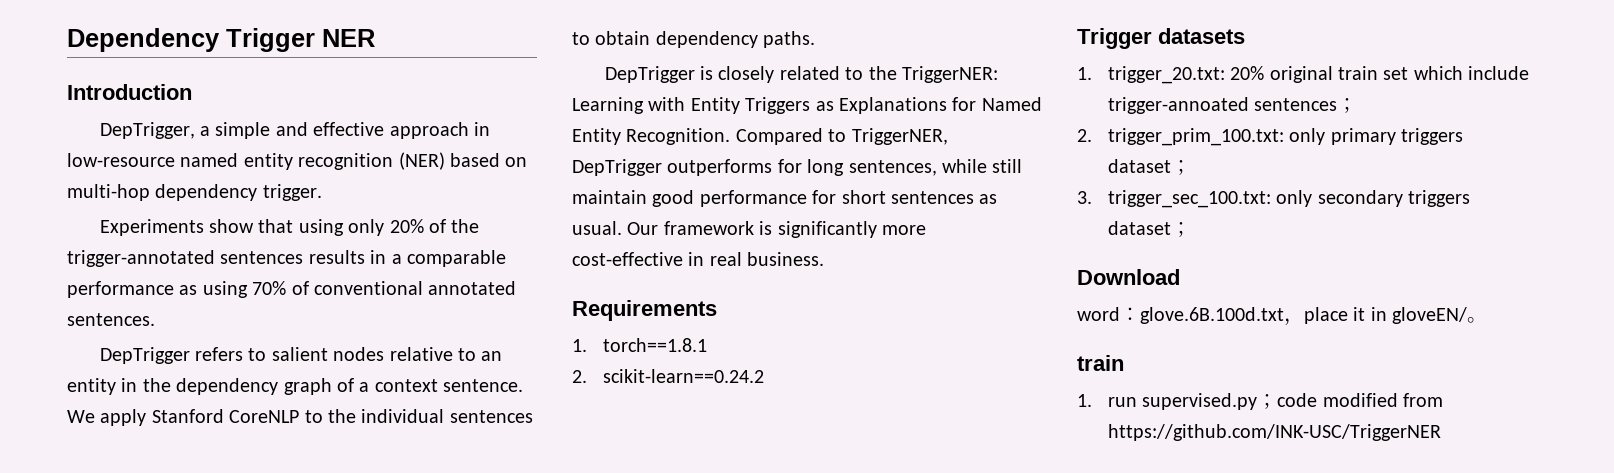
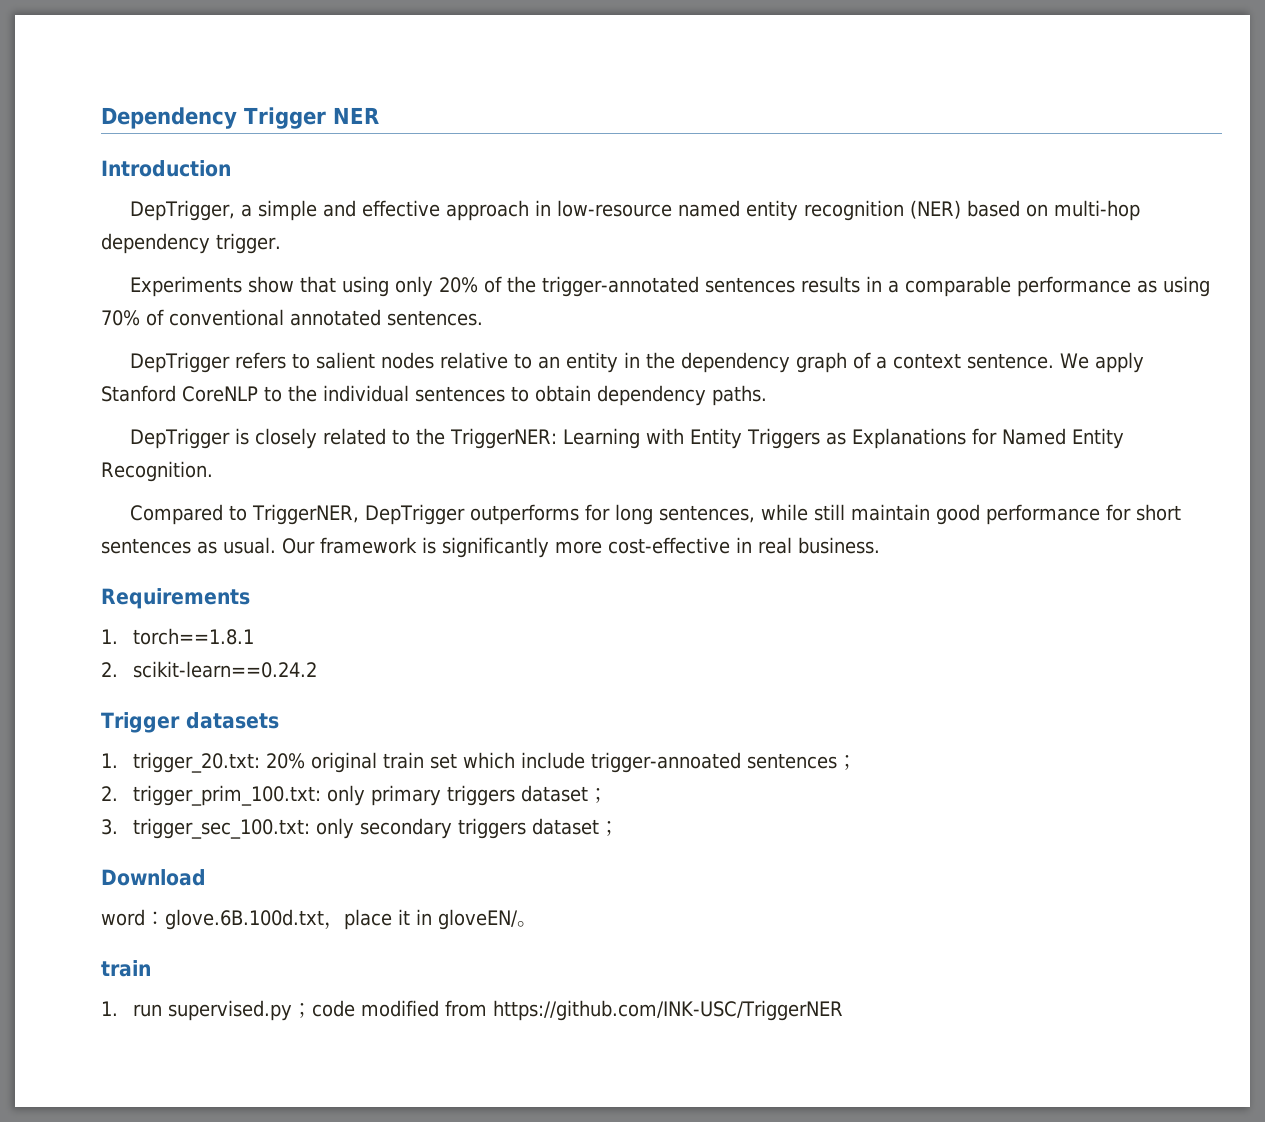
- DepTrigger is closely related to the TriggerNER: Learning with Entity Triggers as Explanations for Named Entity Recognition. Compared to TriggerNER, DepTrigger outperforms for long sentences, while still maintain good performance for short sentences as usual.
+ DepTrigger is closely related to the TriggerNER: Learning with Entity Triggers as Explanations for Named Entity Recognition.
+ Compared to TriggerNER, DepTrigger outperforms for long sentences, while still maintain good performance for short sentences as usual.

